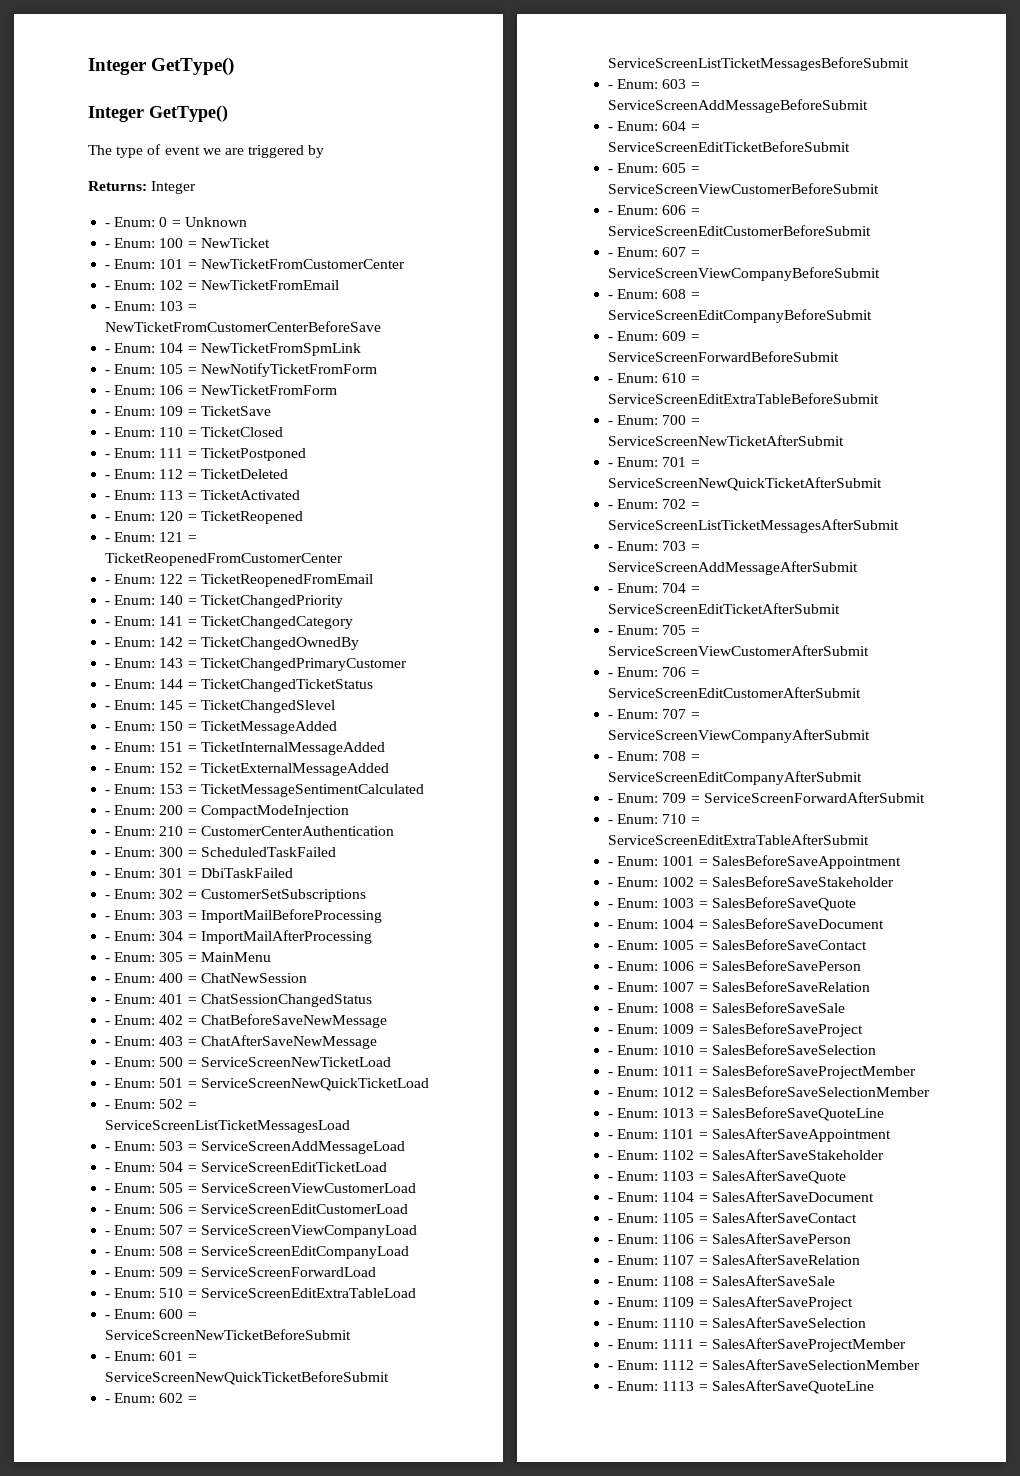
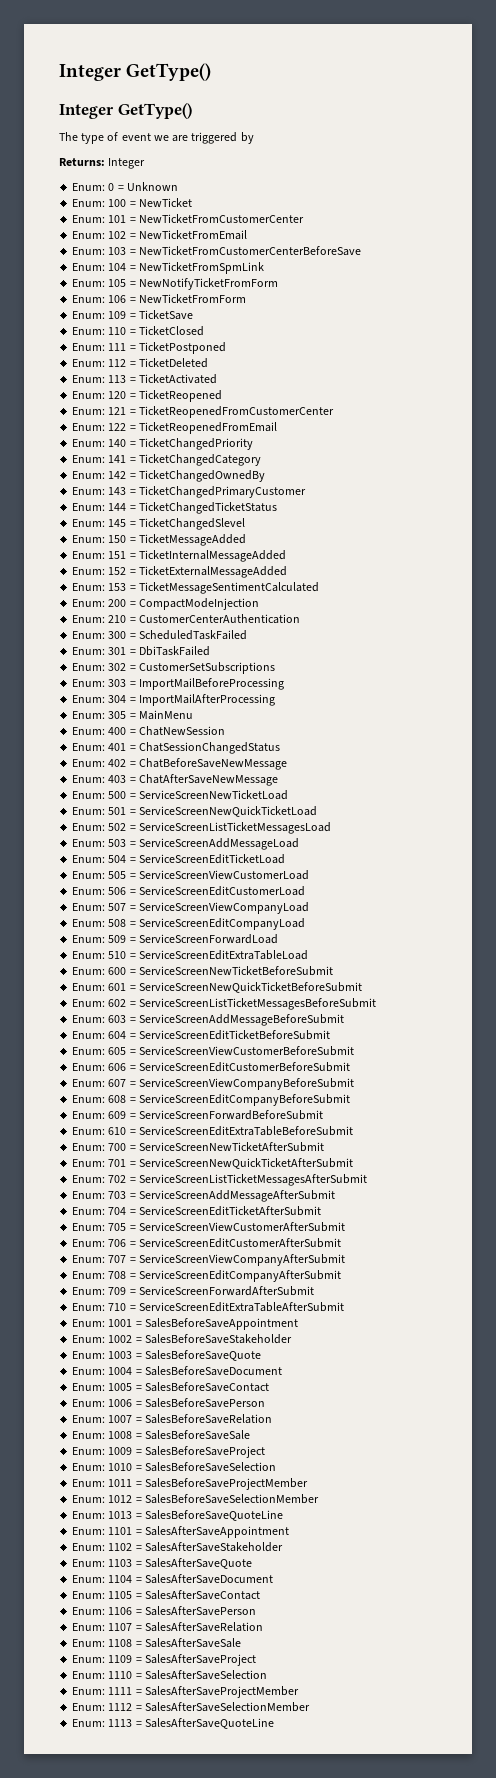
- - Enum: 0 = Unknown
+ Enum: 0 = Unknown
- - Enum: 100 = NewTicket
+ Enum: 100 = NewTicket
- - Enum: 101 = NewTicketFromCustomerCenter
+ Enum: 101 = NewTicketFromCustomerCenter
- - Enum: 102 = NewTicketFromEmail
+ Enum: 102 = NewTicketFromEmail
- - Enum: 103 = NewTicketFromCustomerCenterBeforeSave
+ Enum: 103 = NewTicketFromCustomerCenterBeforeSave
- - Enum: 104 = NewTicketFromSpmLink
+ Enum: 104 = NewTicketFromSpmLink
- - Enum: 105 = NewNotifyTicketFromForm
+ Enum: 105 = NewNotifyTicketFromForm
- - Enum: 106 = NewTicketFromForm
+ Enum: 106 = NewTicketFromForm
- - Enum: 109 = TicketSave
+ Enum: 109 = TicketSave
- - Enum: 110 = TicketClosed
+ Enum: 110 = TicketClosed
- - Enum: 111 = TicketPostponed
+ Enum: 111 = TicketPostponed
- - Enum: 112 = TicketDeleted
+ Enum: 112 = TicketDeleted
- - Enum: 113 = TicketActivated
+ Enum: 113 = TicketActivated
- - Enum: 120 = TicketReopened
+ Enum: 120 = TicketReopened
- - Enum: 121 = TicketReopenedFromCustomerCenter
+ Enum: 121 = TicketReopenedFromCustomerCenter
- - Enum: 122 = TicketReopenedFromEmail
+ Enum: 122 = TicketReopenedFromEmail
- - Enum: 140 = TicketChangedPriority
+ Enum: 140 = TicketChangedPriority
- - Enum: 141 = TicketChangedCategory
+ Enum: 141 = TicketChangedCategory
- - Enum: 142 = TicketChangedOwnedBy
+ Enum: 142 = TicketChangedOwnedBy
- - Enum: 143 = TicketChangedPrimaryCustomer
+ Enum: 143 = TicketChangedPrimaryCustomer
- - Enum: 144 = TicketChangedTicketStatus
+ Enum: 144 = TicketChangedTicketStatus
- - Enum: 145 = TicketChangedSlevel
+ Enum: 145 = TicketChangedSlevel
- - Enum: 150 = TicketMessageAdded
+ Enum: 150 = TicketMessageAdded
- - Enum: 151 = TicketInternalMessageAdded
+ Enum: 151 = TicketInternalMessageAdded
- - Enum: 152 = TicketExternalMessageAdded
+ Enum: 152 = TicketExternalMessageAdded
- - Enum: 153 = TicketMessageSentimentCalculated
+ Enum: 153 = TicketMessageSentimentCalculated
- - Enum: 200 = CompactModeInjection
+ Enum: 200 = CompactModeInjection
- - Enum: 210 = CustomerCenterAuthentication
+ Enum: 210 = CustomerCenterAuthentication
- - Enum: 300 = ScheduledTaskFailed
+ Enum: 300 = ScheduledTaskFailed
- - Enum: 301 = DbiTaskFailed
+ Enum: 301 = DbiTaskFailed
- - Enum: 302 = CustomerSetSubscriptions
+ Enum: 302 = CustomerSetSubscriptions
- - Enum: 303 = ImportMailBeforeProcessing
+ Enum: 303 = ImportMailBeforeProcessing
- - Enum: 304 = ImportMailAfterProcessing
+ Enum: 304 = ImportMailAfterProcessing
- - Enum: 305 = MainMenu
+ Enum: 305 = MainMenu
- - Enum: 400 = ChatNewSession
+ Enum: 400 = ChatNewSession
- - Enum: 401 = ChatSessionChangedStatus
+ Enum: 401 = ChatSessionChangedStatus
- - Enum: 402 = ChatBeforeSaveNewMessage
+ Enum: 402 = ChatBeforeSaveNewMessage
- - Enum: 403 = ChatAfterSaveNewMessage
+ Enum: 403 = ChatAfterSaveNewMessage
- - Enum: 500 = ServiceScreenNewTicketLoad
+ Enum: 500 = ServiceScreenNewTicketLoad
- - Enum: 501 = ServiceScreenNewQuickTicketLoad
+ Enum: 501 = ServiceScreenNewQuickTicketLoad
- - Enum: 502 = ServiceScreenListTicketMessagesLoad
+ Enum: 502 = ServiceScreenListTicketMessagesLoad
- - Enum: 503 = ServiceScreenAddMessageLoad
+ Enum: 503 = ServiceScreenAddMessageLoad
- - Enum: 504 = ServiceScreenEditTicketLoad
+ Enum: 504 = ServiceScreenEditTicketLoad
- - Enum: 505 = ServiceScreenViewCustomerLoad
+ Enum: 505 = ServiceScreenViewCustomerLoad
- - Enum: 506 = ServiceScreenEditCustomerLoad
+ Enum: 506 = ServiceScreenEditCustomerLoad
- - Enum: 507 = ServiceScreenViewCompanyLoad
+ Enum: 507 = ServiceScreenViewCompanyLoad
- - Enum: 508 = ServiceScreenEditCompanyLoad
+ Enum: 508 = ServiceScreenEditCompanyLoad
- - Enum: 509 = ServiceScreenForwardLoad
+ Enum: 509 = ServiceScreenForwardLoad
- - Enum: 510 = ServiceScreenEditExtraTableLoad
+ Enum: 510 = ServiceScreenEditExtraTableLoad
- - Enum: 600 = ServiceScreenNewTicketBeforeSubmit
+ Enum: 600 = ServiceScreenNewTicketBeforeSubmit
- - Enum: 601 = ServiceScreenNewQuickTicketBeforeSubmit
+ Enum: 601 = ServiceScreenNewQuickTicketBeforeSubmit
- - Enum: 602 = ServiceScreenListTicketMessagesBeforeSubmit
+ Enum: 602 = ServiceScreenListTicketMessagesBeforeSubmit
- - Enum: 603 = ServiceScreenAddMessageBeforeSubmit
+ Enum: 603 = ServiceScreenAddMessageBeforeSubmit
- - Enum: 604 = ServiceScreenEditTicketBeforeSubmit
+ Enum: 604 = ServiceScreenEditTicketBeforeSubmit
- - Enum: 605 = ServiceScreenViewCustomerBeforeSubmit
+ Enum: 605 = ServiceScreenViewCustomerBeforeSubmit
- - Enum: 606 = ServiceScreenEditCustomerBeforeSubmit
+ Enum: 606 = ServiceScreenEditCustomerBeforeSubmit
- - Enum: 607 = ServiceScreenViewCompanyBeforeSubmit
+ Enum: 607 = ServiceScreenViewCompanyBeforeSubmit
- - Enum: 608 = ServiceScreenEditCompanyBeforeSubmit
+ Enum: 608 = ServiceScreenEditCompanyBeforeSubmit
- - Enum: 609 = ServiceScreenForwardBeforeSubmit
+ Enum: 609 = ServiceScreenForwardBeforeSubmit
- - Enum: 610 = ServiceScreenEditExtraTableBeforeSubmit
+ Enum: 610 = ServiceScreenEditExtraTableBeforeSubmit
- - Enum: 700 = ServiceScreenNewTicketAfterSubmit
+ Enum: 700 = ServiceScreenNewTicketAfterSubmit
- - Enum: 701 = ServiceScreenNewQuickTicketAfterSubmit
+ Enum: 701 = ServiceScreenNewQuickTicketAfterSubmit
- - Enum: 702 = ServiceScreenListTicketMessagesAfterSubmit
+ Enum: 702 = ServiceScreenListTicketMessagesAfterSubmit
- - Enum: 703 = ServiceScreenAddMessageAfterSubmit
+ Enum: 703 = ServiceScreenAddMessageAfterSubmit
- - Enum: 704 = ServiceScreenEditTicketAfterSubmit
+ Enum: 704 = ServiceScreenEditTicketAfterSubmit
- - Enum: 705 = ServiceScreenViewCustomerAfterSubmit
+ Enum: 705 = ServiceScreenViewCustomerAfterSubmit
- - Enum: 706 = ServiceScreenEditCustomerAfterSubmit
+ Enum: 706 = ServiceScreenEditCustomerAfterSubmit
- - Enum: 707 = ServiceScreenViewCompanyAfterSubmit
+ Enum: 707 = ServiceScreenViewCompanyAfterSubmit
- - Enum: 708 = ServiceScreenEditCompanyAfterSubmit
+ Enum: 708 = ServiceScreenEditCompanyAfterSubmit
- - Enum: 709 = ServiceScreenForwardAfterSubmit
+ Enum: 709 = ServiceScreenForwardAfterSubmit
- - Enum: 710 = ServiceScreenEditExtraTableAfterSubmit
+ Enum: 710 = ServiceScreenEditExtraTableAfterSubmit
- - Enum: 1001 = SalesBeforeSaveAppointment
+ Enum: 1001 = SalesBeforeSaveAppointment
- - Enum: 1002 = SalesBeforeSaveStakeholder
+ Enum: 1002 = SalesBeforeSaveStakeholder
- - Enum: 1003 = SalesBeforeSaveQuote
+ Enum: 1003 = SalesBeforeSaveQuote
- - Enum: 1004 = SalesBeforeSaveDocument
+ Enum: 1004 = SalesBeforeSaveDocument
- - Enum: 1005 = SalesBeforeSaveContact
+ Enum: 1005 = SalesBeforeSaveContact
- - Enum: 1006 = SalesBeforeSavePerson
+ Enum: 1006 = SalesBeforeSavePerson
- - Enum: 1007 = SalesBeforeSaveRelation
+ Enum: 1007 = SalesBeforeSaveRelation
- - Enum: 1008 = SalesBeforeSaveSale
+ Enum: 1008 = SalesBeforeSaveSale
- - Enum: 1009 = SalesBeforeSaveProject
+ Enum: 1009 = SalesBeforeSaveProject
- - Enum: 1010 = SalesBeforeSaveSelection
+ Enum: 1010 = SalesBeforeSaveSelection
- - Enum: 1011 = SalesBeforeSaveProjectMember
+ Enum: 1011 = SalesBeforeSaveProjectMember
- - Enum: 1012 = SalesBeforeSaveSelectionMember
+ Enum: 1012 = SalesBeforeSaveSelectionMember
- - Enum: 1013 = SalesBeforeSaveQuoteLine
+ Enum: 1013 = SalesBeforeSaveQuoteLine
- - Enum: 1101 = SalesAfterSaveAppointment
+ Enum: 1101 = SalesAfterSaveAppointment
- - Enum: 1102 = SalesAfterSaveStakeholder
+ Enum: 1102 = SalesAfterSaveStakeholder
- - Enum: 1103 = SalesAfterSaveQuote
+ Enum: 1103 = SalesAfterSaveQuote
- - Enum: 1104 = SalesAfterSaveDocument
+ Enum: 1104 = SalesAfterSaveDocument
- - Enum: 1105 = SalesAfterSaveContact
+ Enum: 1105 = SalesAfterSaveContact
- - Enum: 1106 = SalesAfterSavePerson
+ Enum: 1106 = SalesAfterSavePerson
- - Enum: 1107 = SalesAfterSaveRelation
+ Enum: 1107 = SalesAfterSaveRelation
- - Enum: 1108 = SalesAfterSaveSale
+ Enum: 1108 = SalesAfterSaveSale
- - Enum: 1109 = SalesAfterSaveProject
+ Enum: 1109 = SalesAfterSaveProject
- - Enum: 1110 = SalesAfterSaveSelection
+ Enum: 1110 = SalesAfterSaveSelection
- - Enum: 1111 = SalesAfterSaveProjectMember
+ Enum: 1111 = SalesAfterSaveProjectMember
- - Enum: 1112 = SalesAfterSaveSelectionMember
+ Enum: 1112 = SalesAfterSaveSelectionMember
- - Enum: 1113 = SalesAfterSaveQuoteLine
+ Enum: 1113 = SalesAfterSaveQuoteLine

